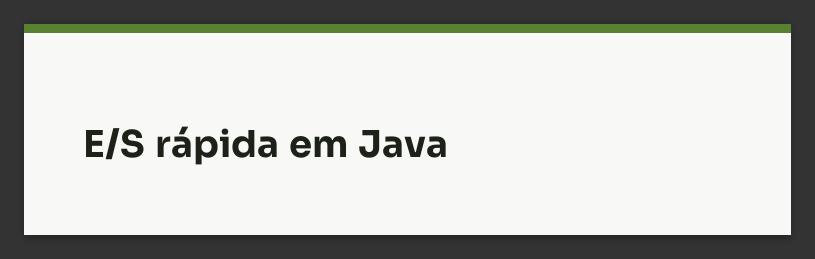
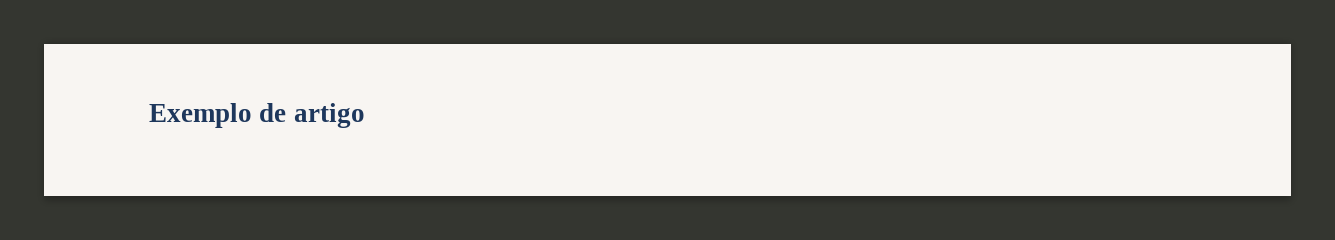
- E/S rápida em Java
+ Exemplo de artigo

